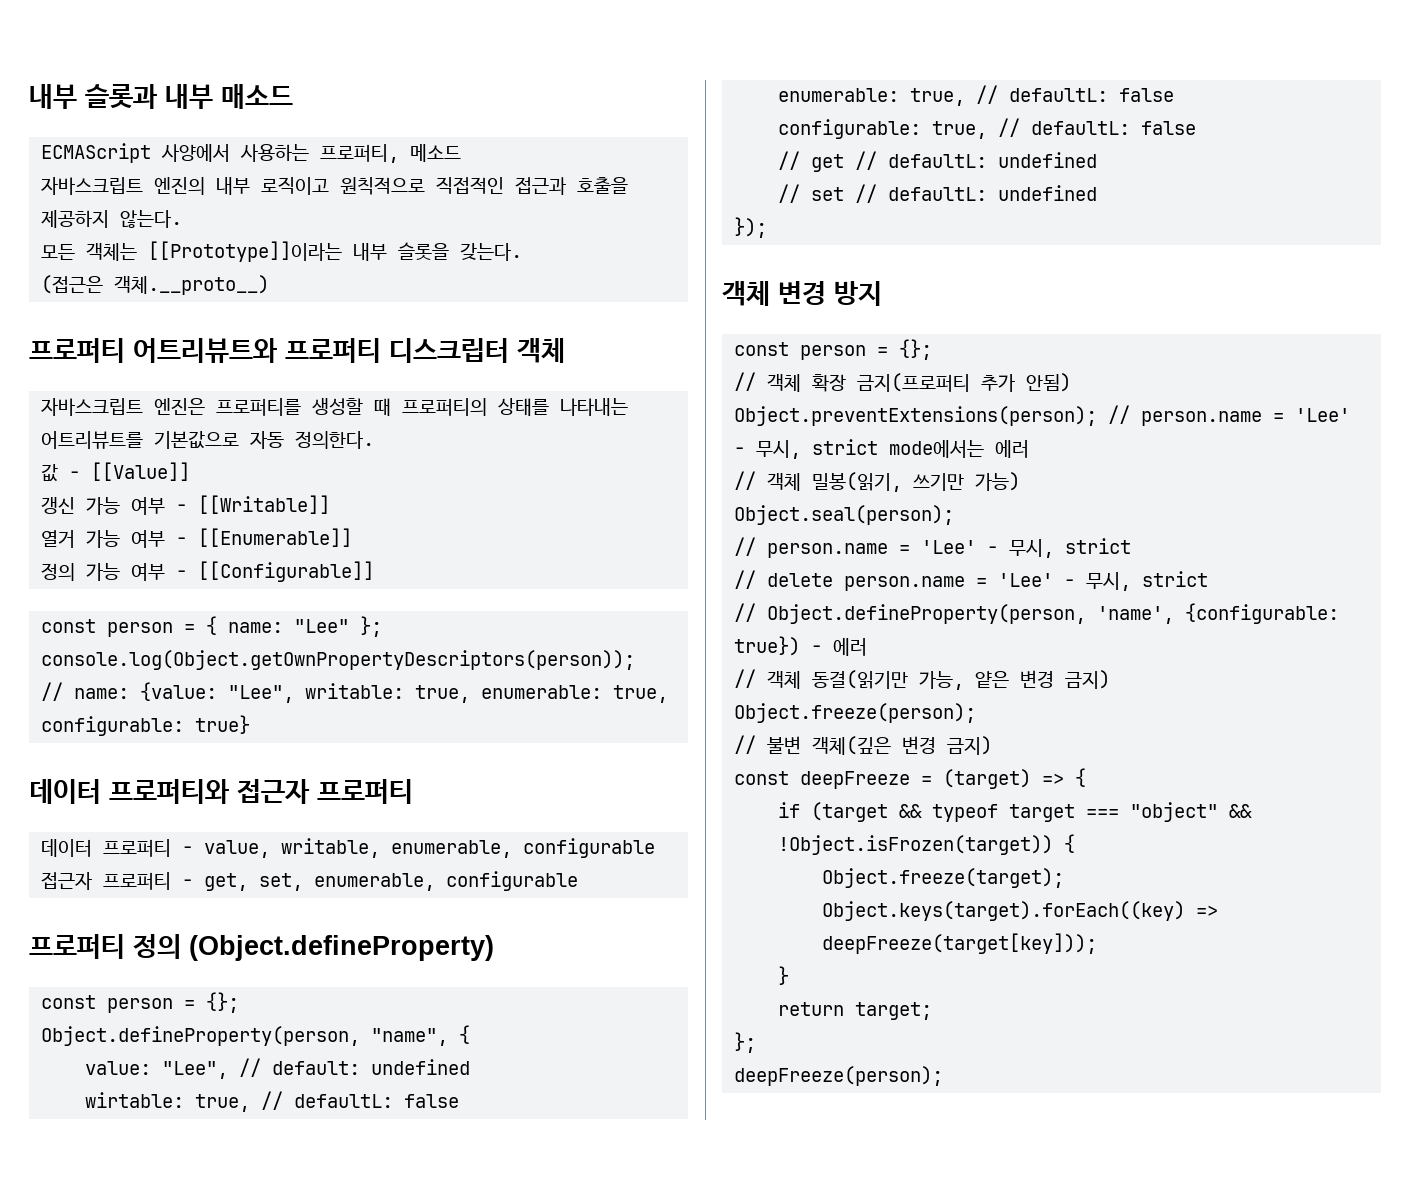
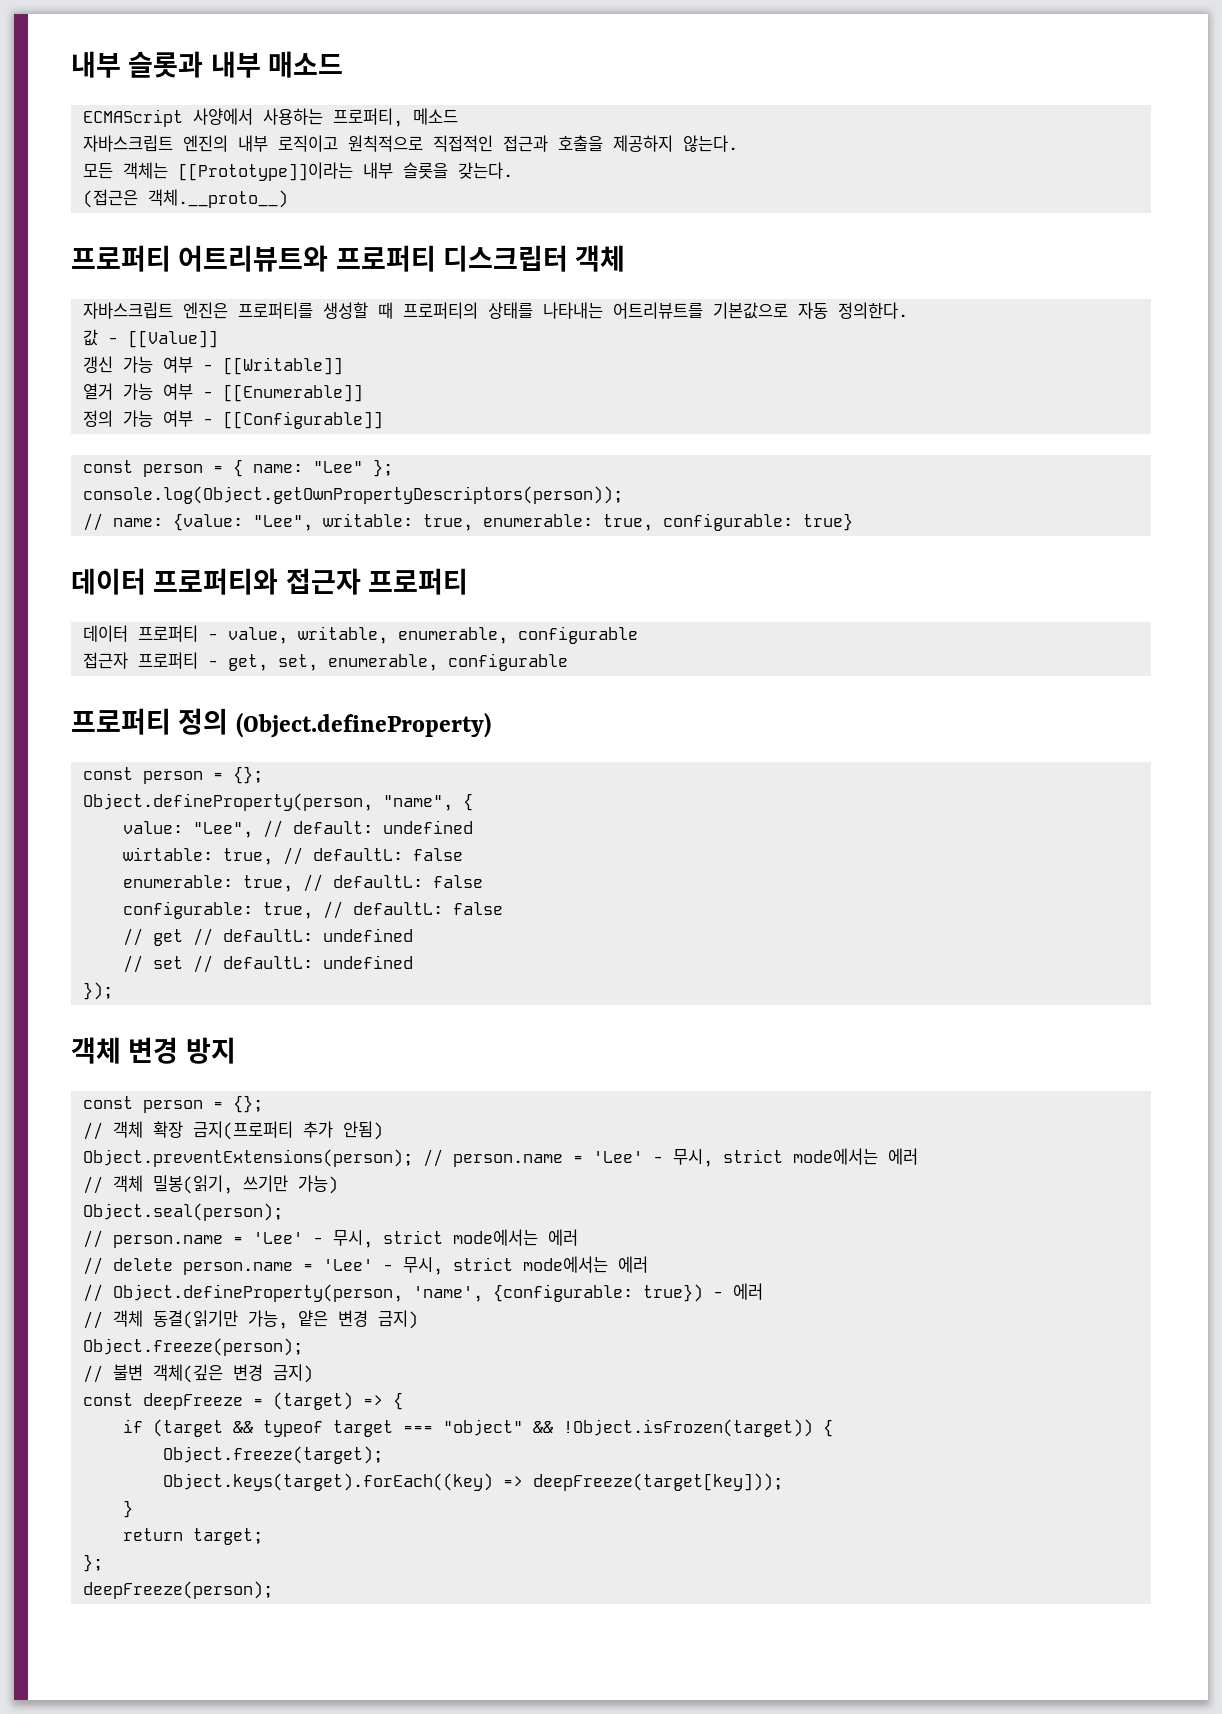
  Object.seal(person);
- // person.name = 'Lee' - 무시, strict
+ // person.name = 'Lee' - 무시, strict mode에서는 에러
- // delete person.name = 'Lee' - 무시, strict
+ // delete person.name = 'Lee' - 무시, strict mode에서는 에러

